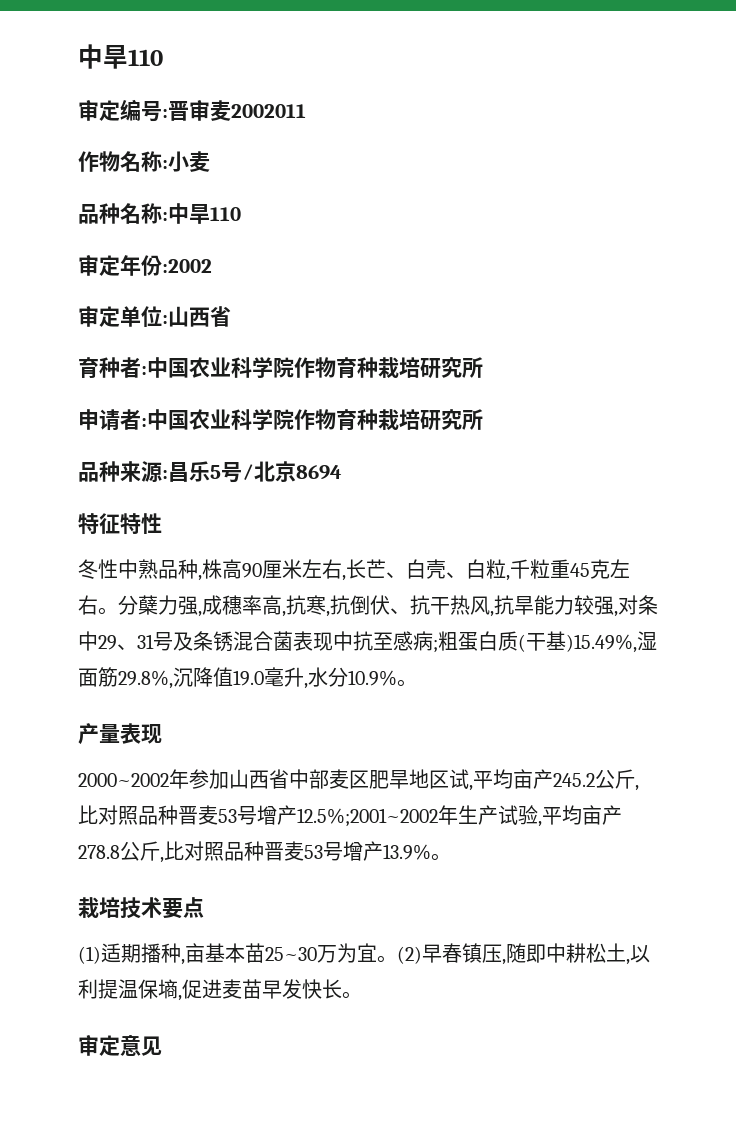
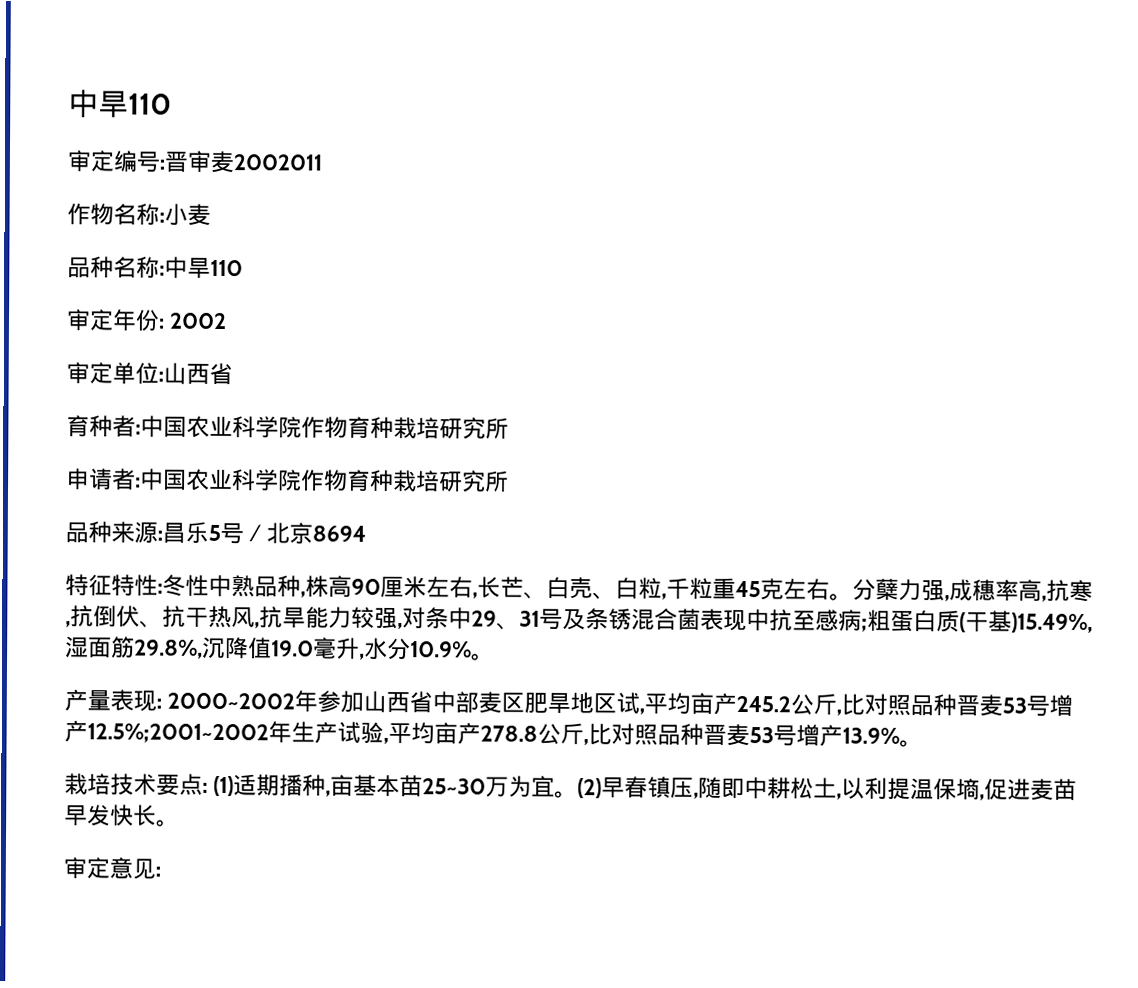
- 审定年份:2002
+ 审定年份: 2002
- 特征特性
- 冬性中熟品种,株高90厘米左右,长芒、白壳、白粒,千粒重45克左右。
+ 特征特性:冬性中熟品种,株高90厘米左右,长芒、白壳、白粒,千粒重45克左右。
- 产量表现
- 2000~2002年参加山西省中部麦区肥旱地区试,平均亩产245.2公斤,比对照品种晋麦53号增产12.5%;2001~2002年生产试验,平均亩产278.8公斤,比对照品种晋麦53号增产13.9%。
+ 产量表现: 2000~2002年参加山西省中部麦区肥旱地区试,平均亩产245.2公斤,比对照品种晋麦53号增产12.5%;2001~2002年生产试验,平均亩产278.8公斤,比对照品种晋麦53号增产13.9%。
- 栽培技术要点
- (1)适期播种,亩基本苗25~30万为宜。
+ 栽培技术要点: (1)适期播种,亩基本苗25~30万为宜。
- 审定意见
+ 审定意见:

